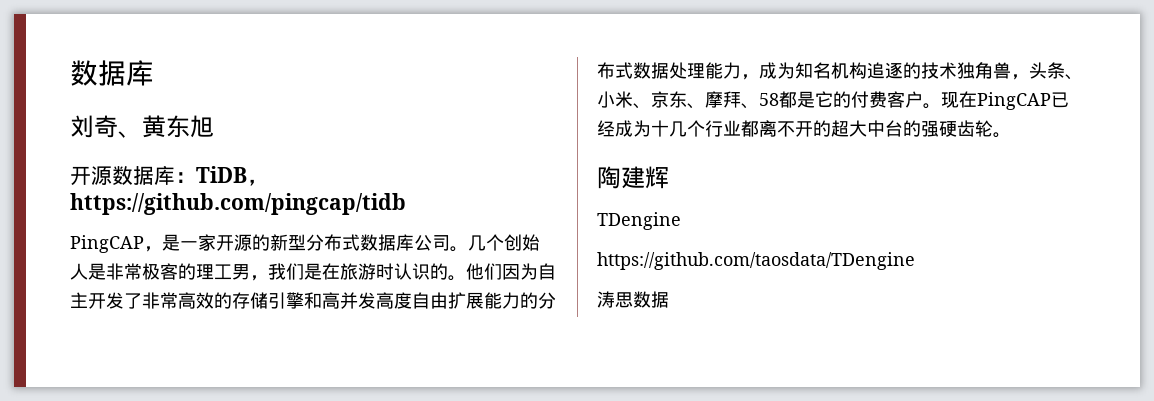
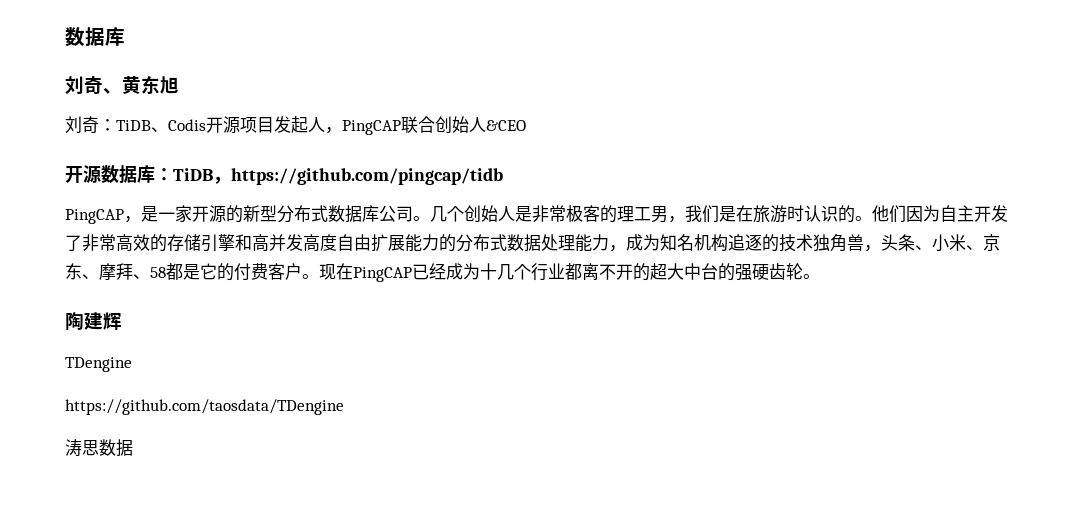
+ 刘奇：TiDB、Codis开源项目发起人，PingCAP联合创始人&CEO

